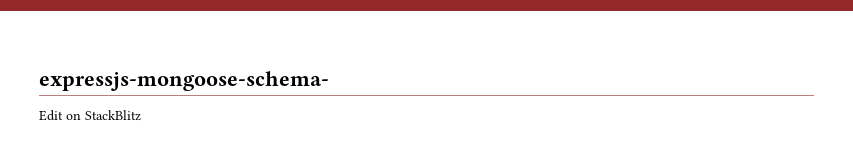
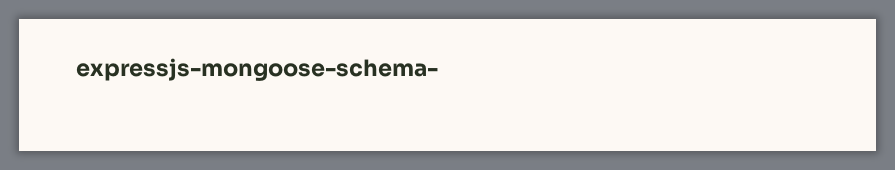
- Edit on StackBlitz

